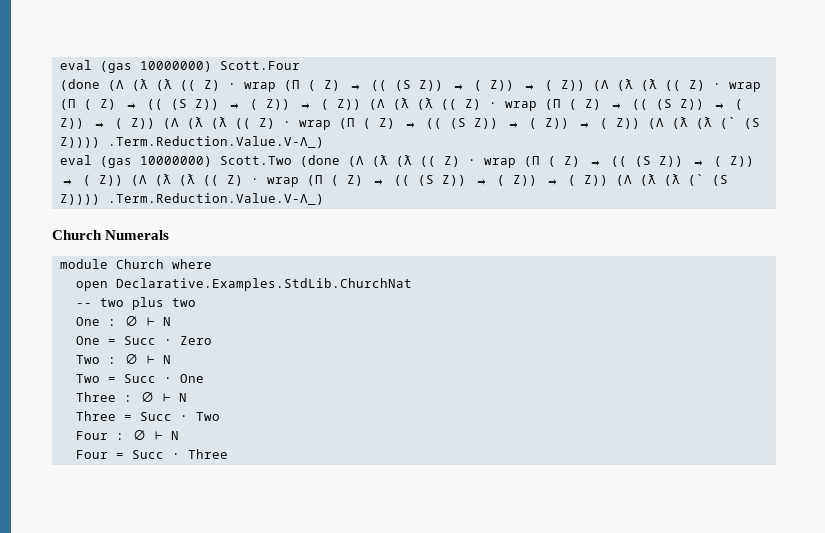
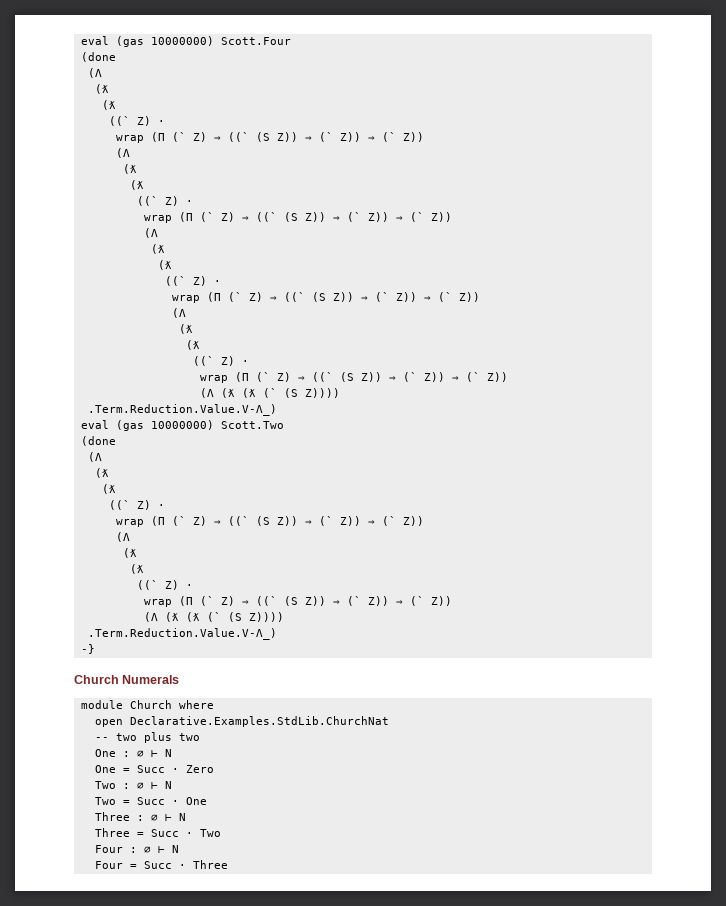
  eval (gas 10000000) Scott.Four
- (done (Λ (ƛ (ƛ (( Z) · wrap (Π ( Z) ⇒ (( (S Z)) ⇒ ( Z)) ⇒ ( Z)) (Λ (ƛ (ƛ (( Z) · wrap (Π ( Z) ⇒ (( (S Z)) ⇒ ( Z)) ⇒ ( Z)) (Λ (ƛ (ƛ (( Z) · wrap (Π ( Z) ⇒ (( (S Z)) ⇒ ( Z)) ⇒ ( Z)) (Λ (ƛ (ƛ (( Z) · wrap (Π ( Z) ⇒ (( (S Z)) ⇒ ( Z)) ⇒ ( Z)) (Λ (ƛ (ƛ (` (S Z)))) .Term.Reduction.Value.V-Λ_)
+ (done
+ (Λ
+ (ƛ
+ (ƛ
+ ((` Z) ·
+ wrap (Π (` Z) ⇒ ((` (S Z)) ⇒ (` Z)) ⇒ (` Z))
+ (Λ
+ (ƛ
+ (ƛ
+ ((` Z) ·
+ wrap (Π (` Z) ⇒ ((` (S Z)) ⇒ (` Z)) ⇒ (` Z))
+ (Λ
+ (ƛ
+ (ƛ
+ ((` Z) ·
+ wrap (Π (` Z) ⇒ ((` (S Z)) ⇒ (` Z)) ⇒ (` Z))
+ (Λ
+ (ƛ
+ (ƛ
+ ((` Z) ·
+ wrap (Π (` Z) ⇒ ((` (S Z)) ⇒ (` Z)) ⇒ (` Z))
+ (Λ (ƛ (ƛ (` (S Z))))
+ .Term.Reduction.Value.V-Λ_)
- eval (gas 10000000) Scott.Two (done (Λ (ƛ (ƛ (( Z) · wrap (Π ( Z) ⇒ (( (S Z)) ⇒ ( Z)) ⇒ ( Z)) (Λ (ƛ (ƛ (( Z) · wrap (Π ( Z) ⇒ (( (S Z)) ⇒ ( Z)) ⇒ ( Z)) (Λ (ƛ (ƛ (` (S Z)))) .Term.Reduction.Value.V-Λ_)
+ eval (gas 10000000) Scott.Two
+ (done
+ (Λ
+ (ƛ
+ (ƛ
+ ((` Z) ·
+ wrap (Π (` Z) ⇒ ((` (S Z)) ⇒ (` Z)) ⇒ (` Z))
+ (Λ
+ (ƛ
+ (ƛ
+ ((` Z) ·
+ wrap (Π (` Z) ⇒ ((` (S Z)) ⇒ (` Z)) ⇒ (` Z))
+ (Λ (ƛ (ƛ (` (S Z))))
+ .Term.Reduction.Value.V-Λ_)
+ -}

